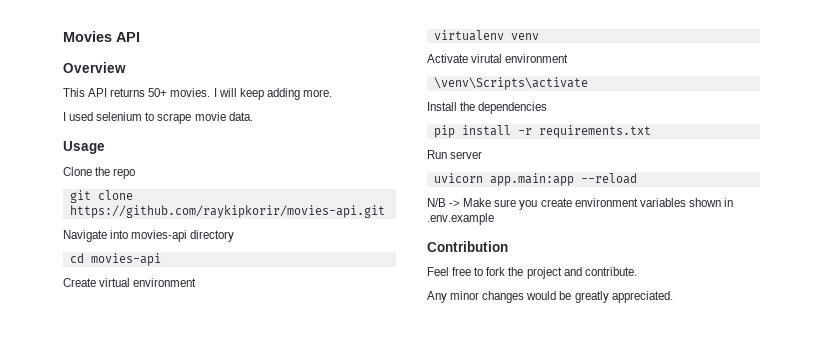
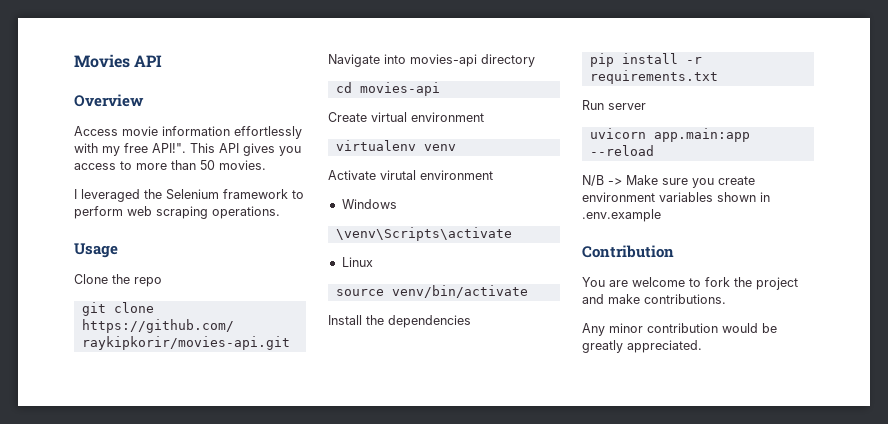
- This API returns 50+ movies. I will keep adding more.
- I used selenium to scrape movie data.
+ Access movie information effortlessly with my free API!". This API gives you access to more than 50 movies.
+ I leveraged the Selenium framework to perform web scraping operations.
+ Windows
+ Linux
+ source venv/bin/activate
- Feel free to fork the project and contribute.
+ You are welcome to fork the project and make contributions.
- Any minor changes would be greatly appreciated.
+ Any minor contribution would be greatly appreciated.

